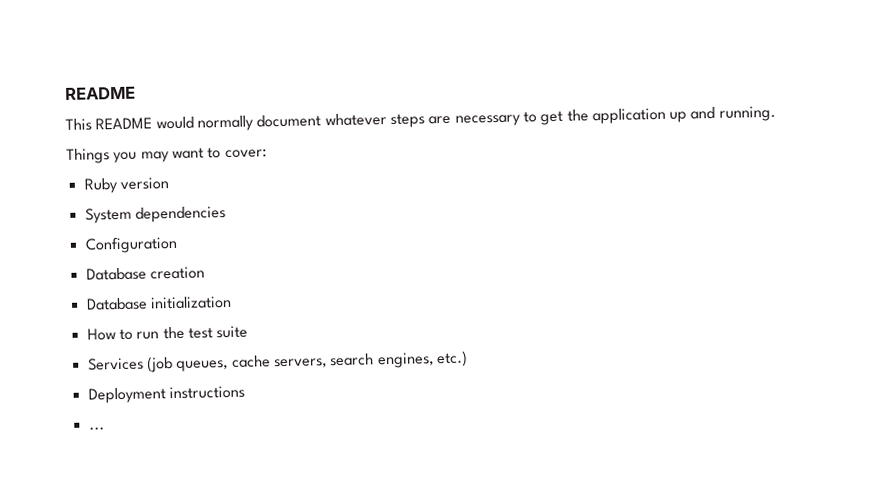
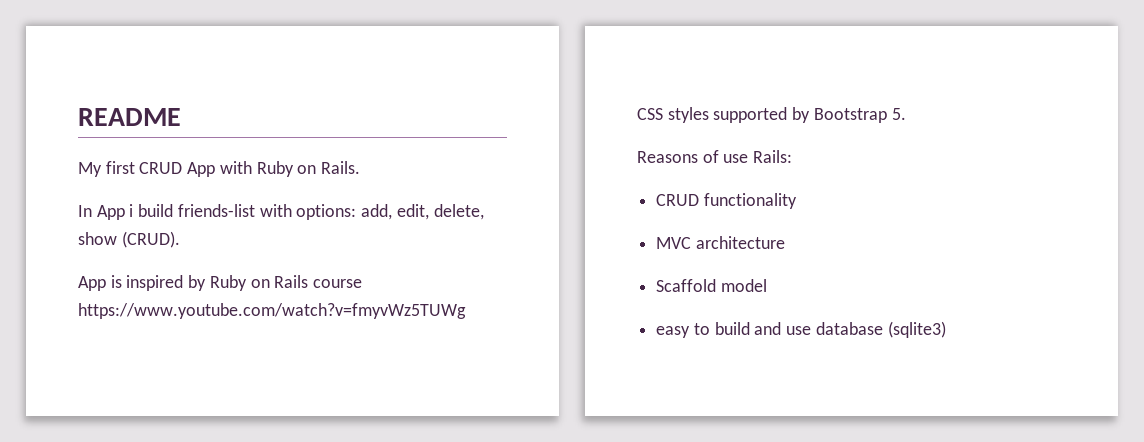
- This README would normally document whatever steps are necessary to get the application up and running.
- Things you may want to cover:
- Ruby version
- System dependencies
- Configuration
- Database creation
- Database initialization
- How to run the test suite
- Services (job queues, cache servers, search engines, etc.)
- Deployment instructions
- ...
+ My first CRUD App with Ruby on Rails.
+ In App i build friends-list with options: add, edit, delete, show (CRUD).
+ App is inspired by Ruby on Rails course https://www.youtube.com/watch?v=fmyvWz5TUWg
+ CSS styles supported by Bootstrap 5.
+ Reasons of use Rails:
+ CRUD functionality
+ MVC architecture
+ Scaffold model
+ easy to build and use database (sqlite3)

